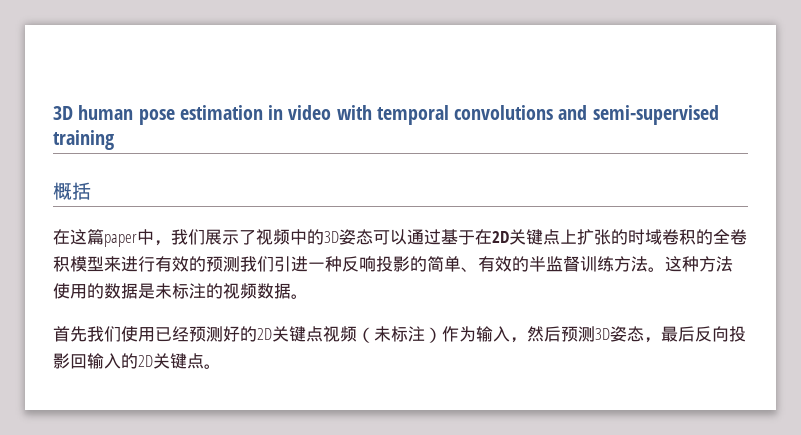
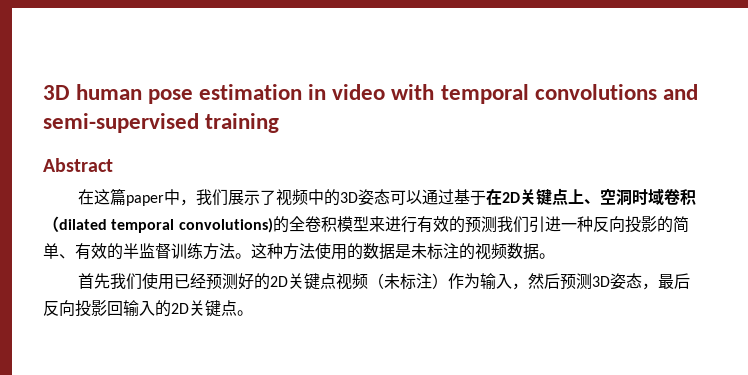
- 概括
+ Abstract
- 在这篇paper中，我们展示了视频中的3D姿态可以通过基于在2D关键点上扩张的时域卷积的全卷积模型来进行有效的预测我们引进一种反响投影的简单、有效的半监督训练方法。
+ 在这篇paper中，我们展示了视频中的3D姿态可以通过基于在2D关键点上、空洞时域卷积（dilated temporal convolutions)的全卷积模型来进行有效的预测我们引进一种反向投影的简单、有效的半监督训练方法。

